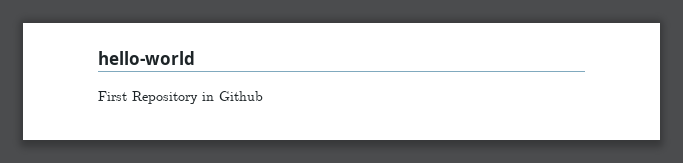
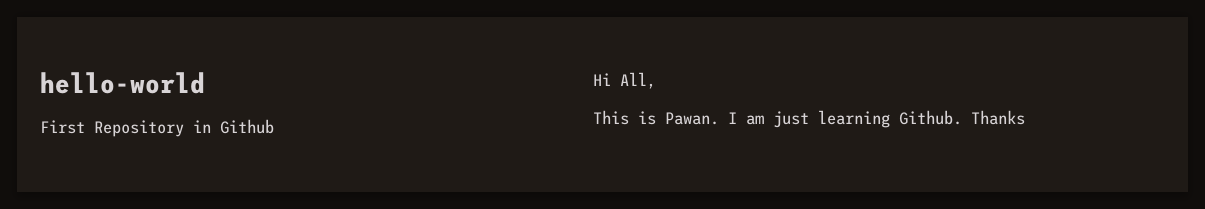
+ Hi All,
+ This is Pawan. I am just learning Github. Thanks

